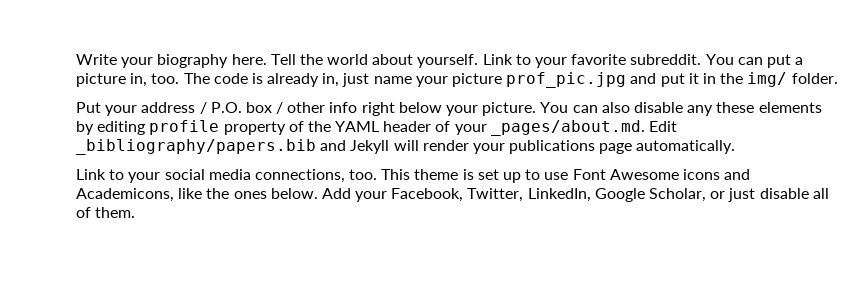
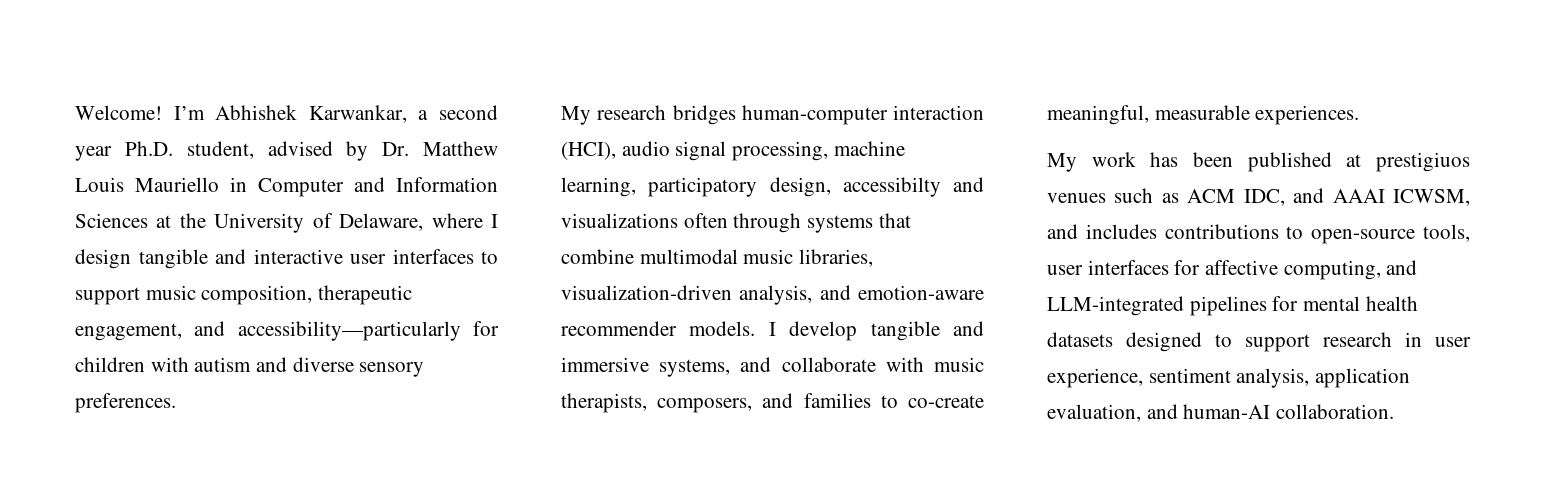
- Write your biography here. Tell the world about yourself. Link to your favorite subreddit. You can put a picture in, too. The code is already in, just name your picture prof_pic.jpg and put it in the img/ folder.
- Put your address / P.O. box / other info right below your picture. You can also disable any these elements by editing profile property of the YAML header of your _pages/about.md. Edit _bibliography/papers.bib and Jekyll will render your publications page automatically.
- Link to your social media connections, too. This theme is set up to use Font Awesome icons and Academicons, like the ones below. Add your Facebook, Twitter, LinkedIn, Google Scholar, or just disable all of them.
+ Welcome! I’m Abhishek Karwankar, a second year Ph.D. student, advised by Dr. Matthew Louis Mauriello in Computer and Information Sciences at the University of Delaware, where I design tangible and interactive user interfaces to support music composition, therapeutic engagement, and accessibility—particularly for children with autism and diverse sensory preferences.
+ My research bridges human-computer interaction (HCI), audio signal processing, machine learning, participatory design, accessibilty and visualizations often through systems that combine multimodal music libraries, visualization-driven analysis, and emotion-aware recommender models. I develop tangible and immersive systems, and collaborate with music therapists, composers, and families to co-create meaningful, measurable experiences.
+ My work has been published at prestigiuos venues such as ACM IDC, and AAAI ICWSM, and includes contributions to open-source tools, user interfaces for affective computing, and LLM-integrated pipelines for mental health datasets designed to support research in user experience, sentiment analysis, application evaluation, and human-AI collaboration.

